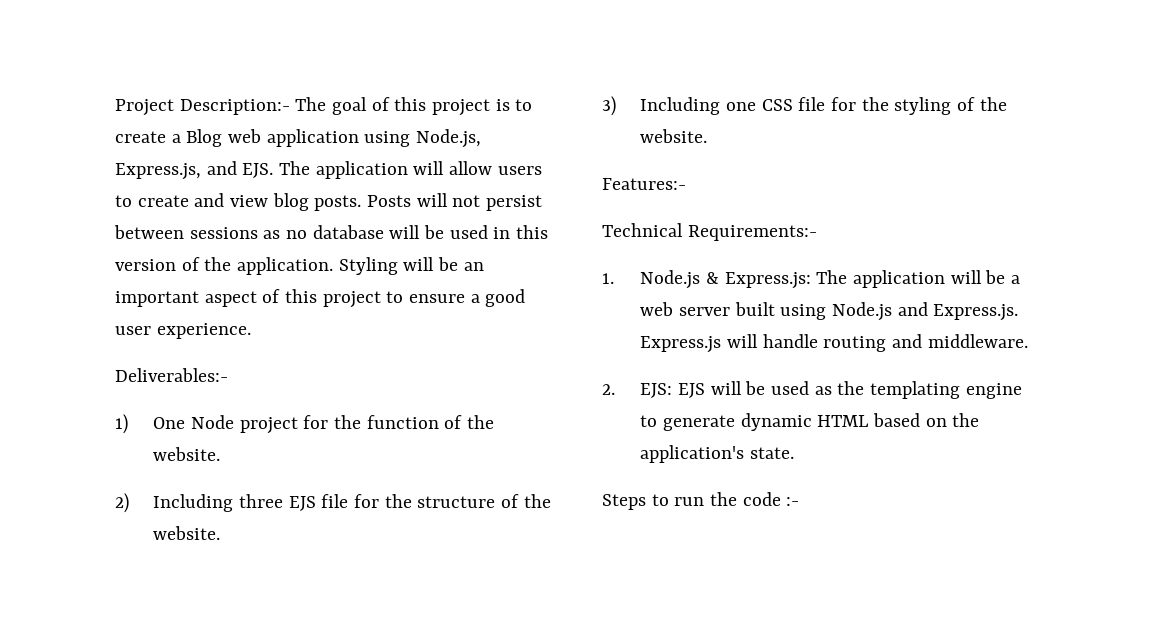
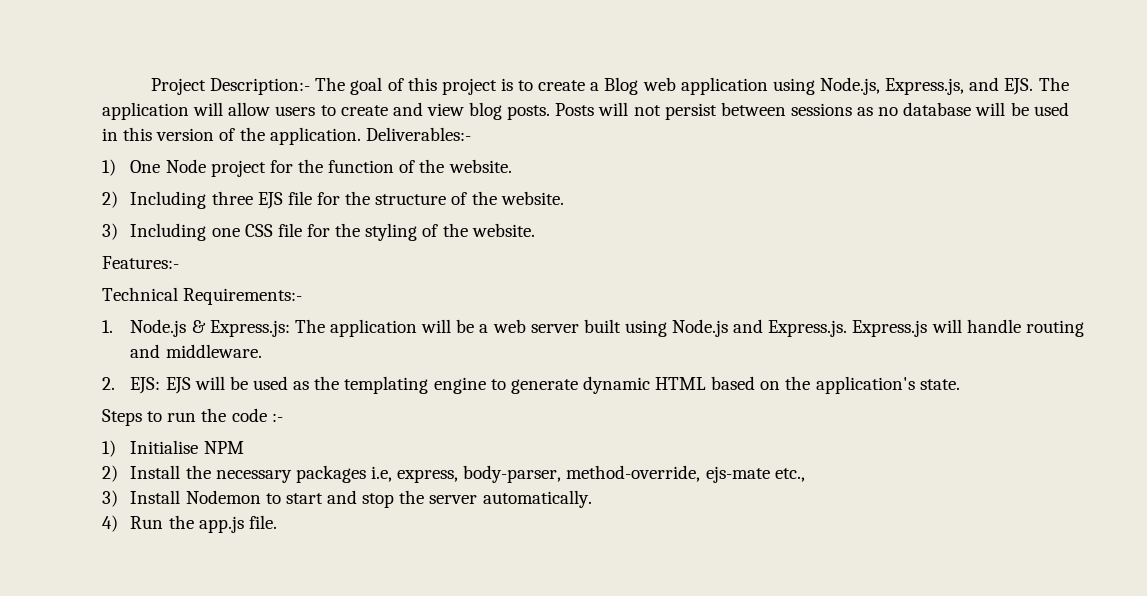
- Posts will not persist between sessions as no database will be used in this version of the application. Styling will be an important aspect of this project to ensure a good user experience.
- Deliverables:-
+ Posts will not persist between sessions as no database will be used in this version of the application. Deliverables:-
+ 1) Initialise NPM
+ 2) Install the necessary packages i.e, express, body-parser, method-override, ejs-mate etc.,
+ 3) Install Nodemon to start and stop the server automatically.
+ 4) Run the app.js file.

